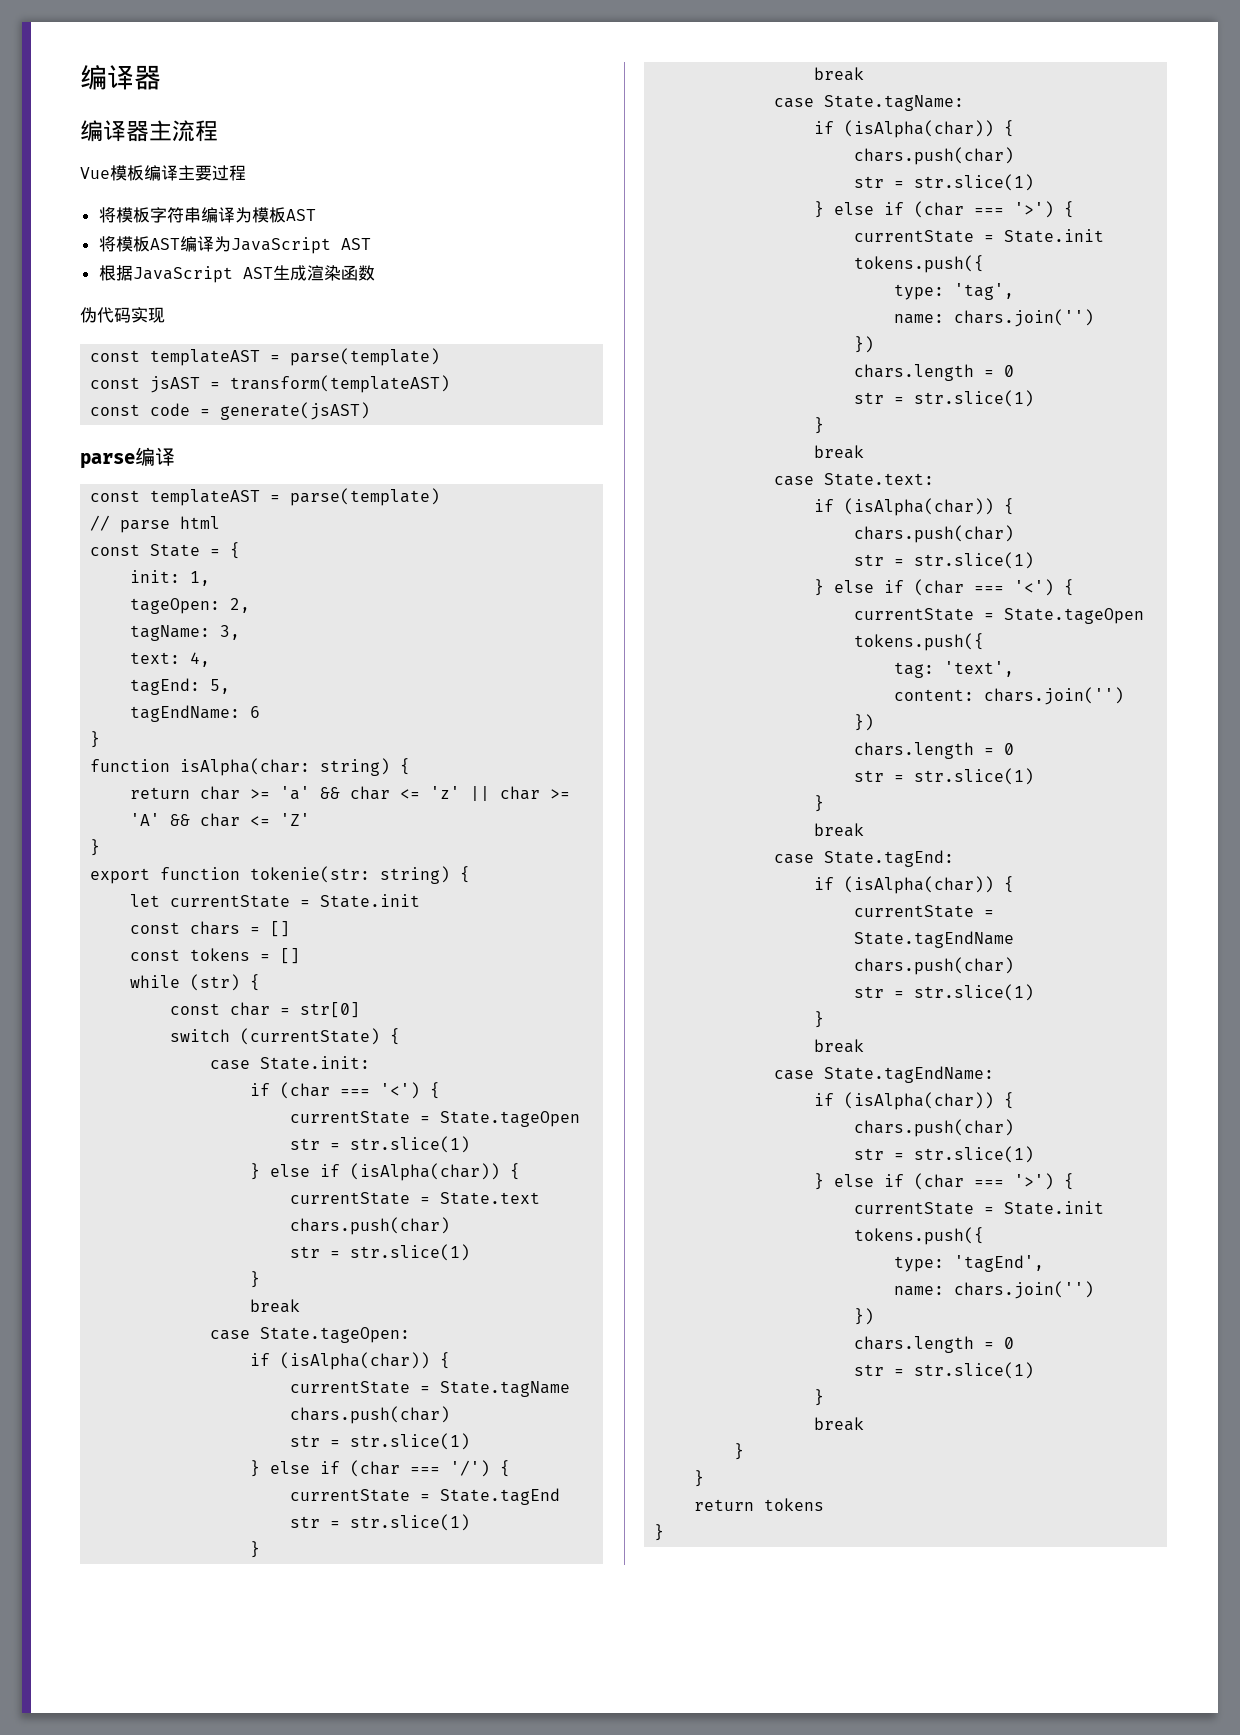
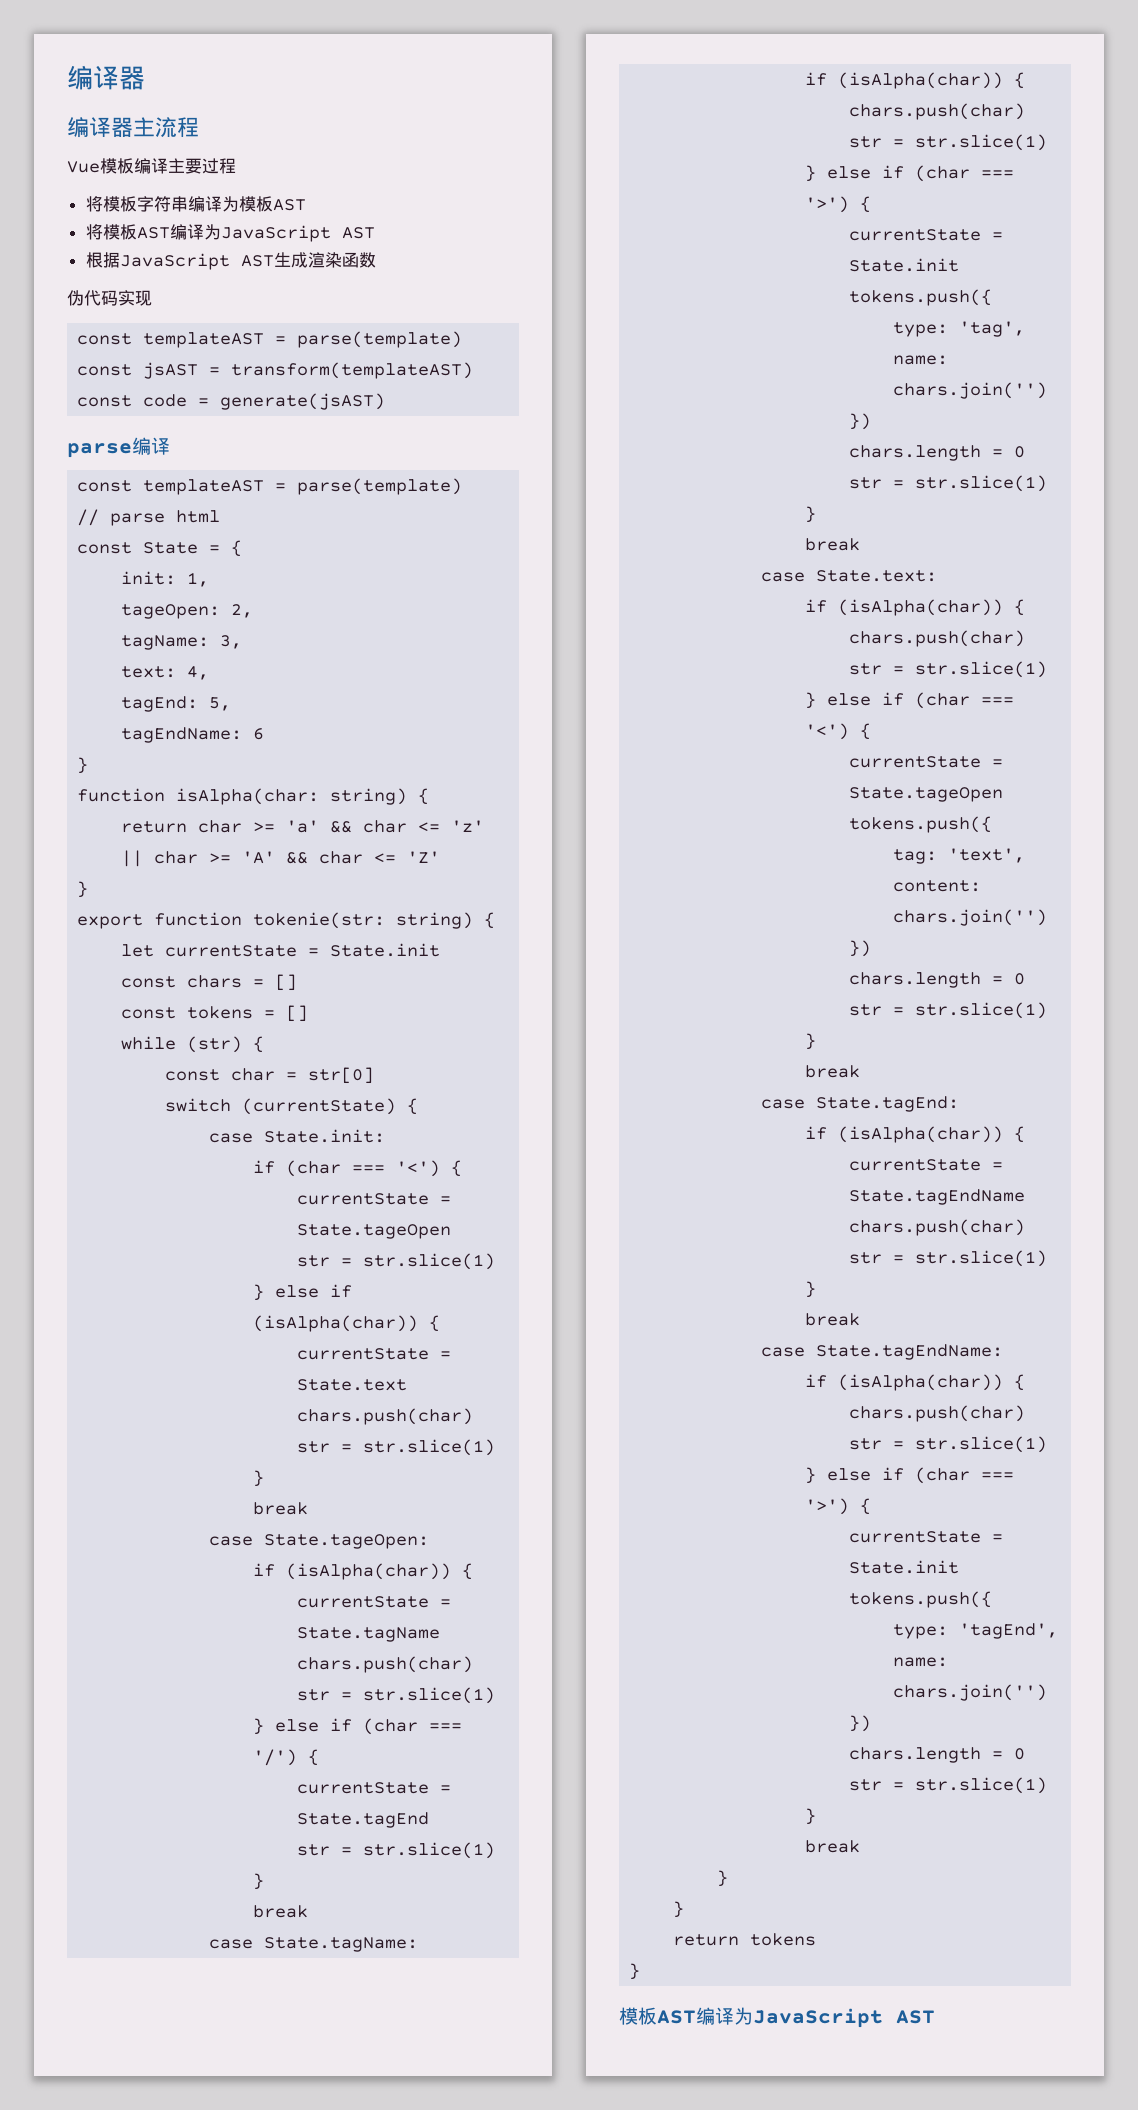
  return tokens
  }
+ 模板AST编译为JavaScript AST

